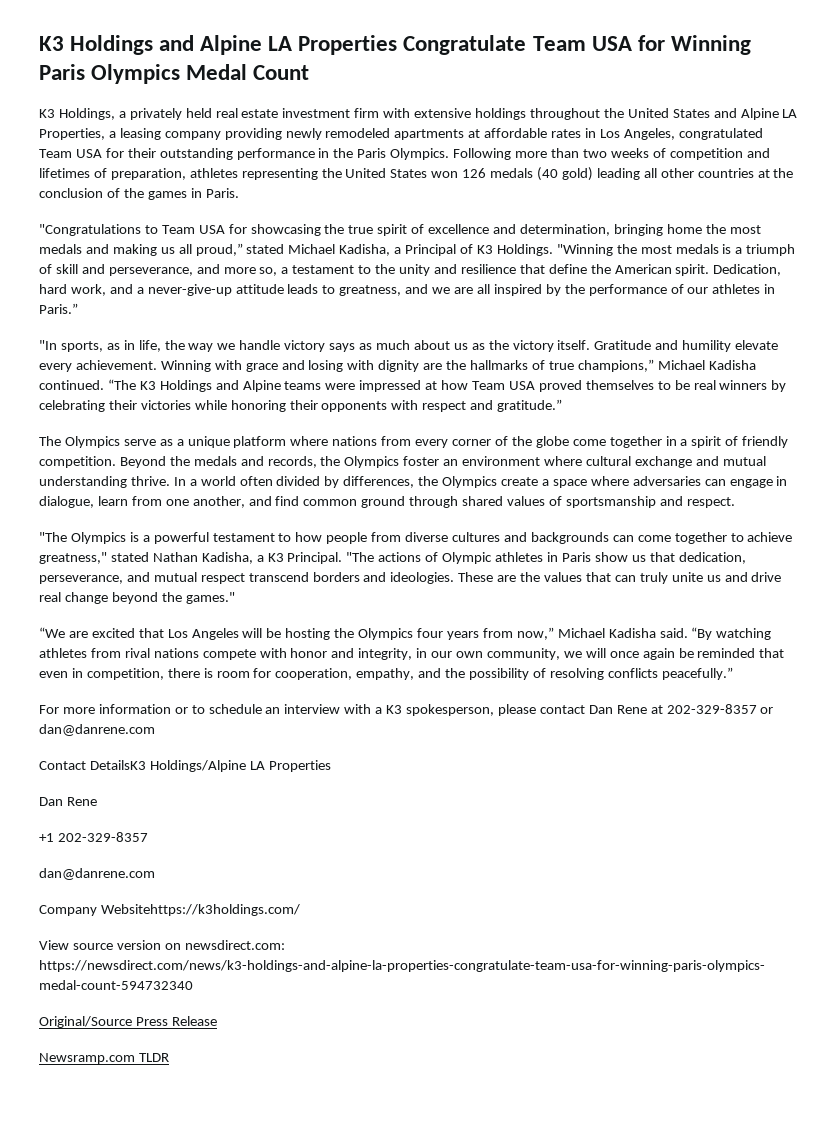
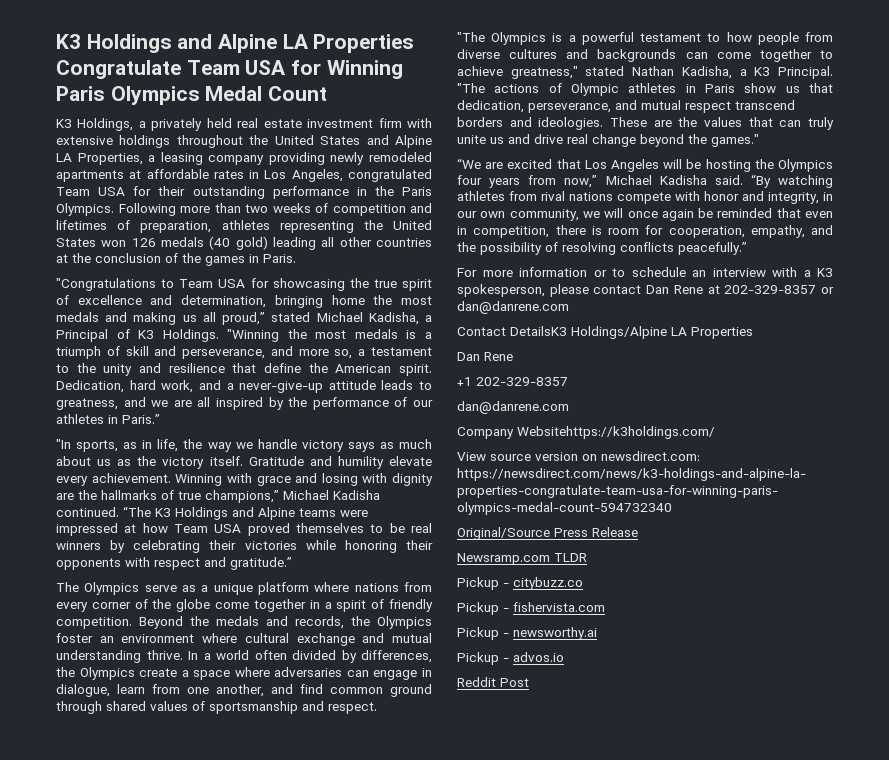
+ Pickup - citybuzz.co
+ Pickup - fishervista.com
+ Pickup - newsworthy.ai
+ Pickup - advos.io
+ Reddit Post

